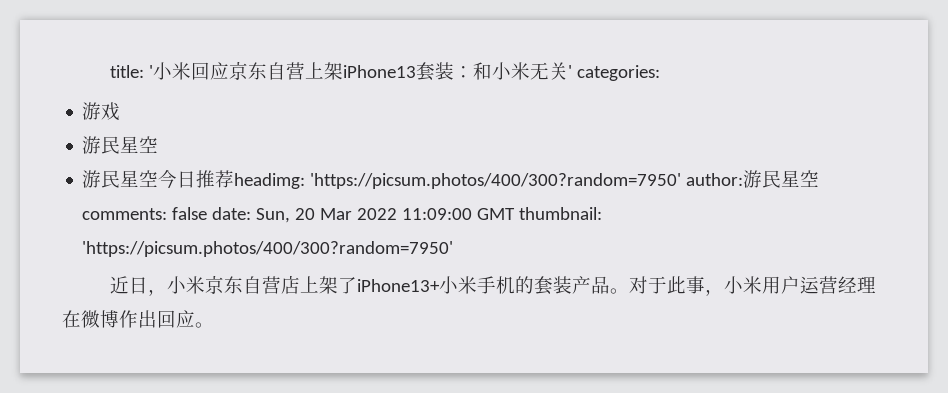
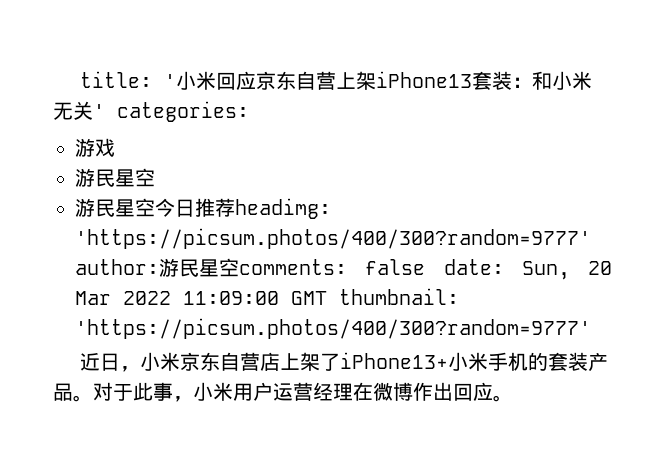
- 游民星空今日推荐headimg: 'https://picsum.photos/400/300?random=7950' author:游民星空comments: false date: Sun, 20 Mar 2022 11:09:00 GMT thumbnail: 'https://picsum.photos/400/300?random=7950'
+ 游民星空今日推荐headimg: 'https://picsum.photos/400/300?random=9777' author:游民星空comments: false date: Sun, 20 Mar 2022 11:09:00 GMT thumbnail: 'https://picsum.photos/400/300?random=9777'

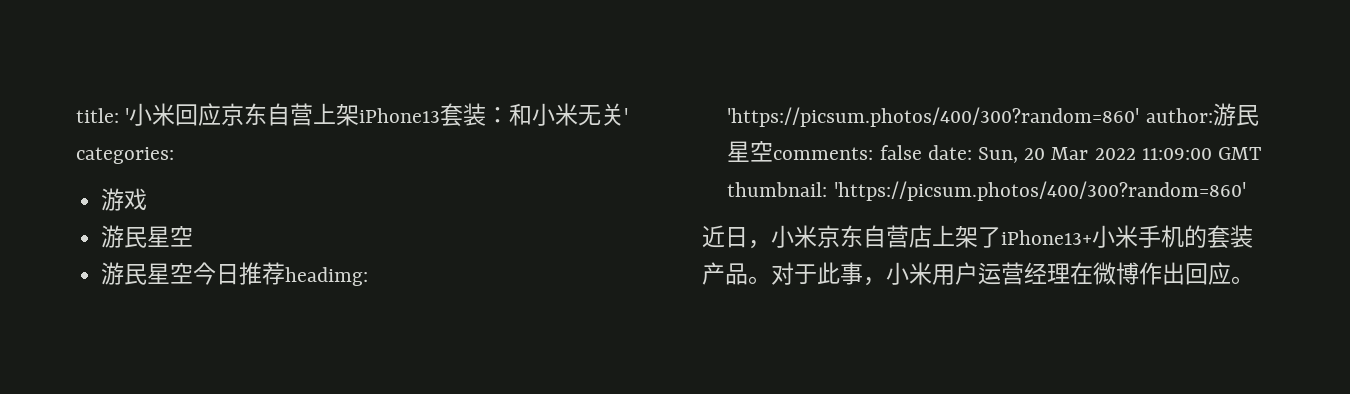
- 游民星空今日推荐headimg: 'https://picsum.photos/400/300?random=9777' author:游民星空comments: false date: Sun, 20 Mar 2022 11:09:00 GMT thumbnail: 'https://picsum.photos/400/300?random=9777'
+ 游民星空今日推荐headimg: 'https://picsum.photos/400/300?random=860' author:游民星空comments: false date: Sun, 20 Mar 2022 11:09:00 GMT thumbnail: 'https://picsum.photos/400/300?random=860'

